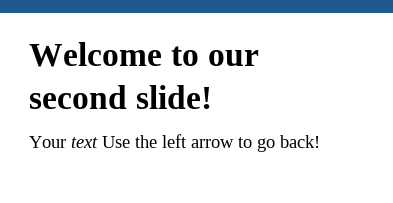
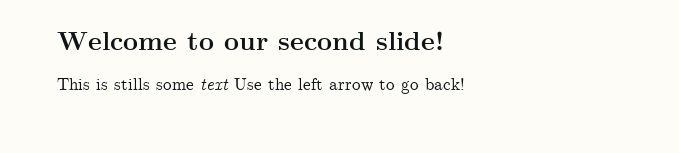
- Your text Use the left arrow to go back!
+ This is stills some text Use the left arrow to go back!

